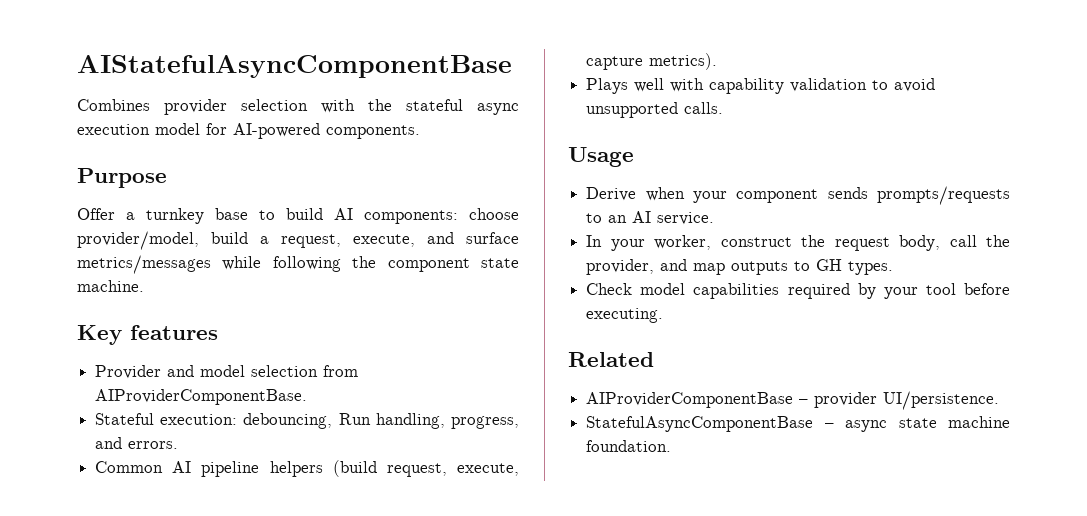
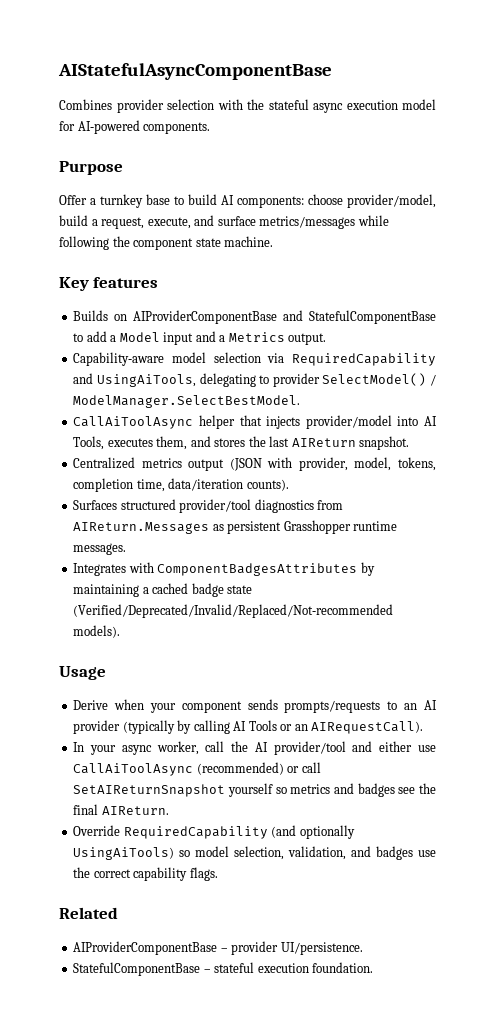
- Provider and model selection from AIProviderComponentBase.
- Stateful execution: debouncing, Run handling, progress, and errors.
- Common AI pipeline helpers (build request, execute, capture metrics).
- Plays well with capability validation to avoid unsupported calls.
+ Builds on AIProviderComponentBase and StatefulComponentBase to add a Model input and a Metrics output.
+ Capability‑aware model selection via RequiredCapability and UsingAiTools, delegating to provider SelectModel() / ModelManager.SelectBestModel.
+ CallAiToolAsync helper that injects provider/model into AI Tools, executes them, and stores the last AIReturn snapshot.
+ Centralized metrics output (JSON with provider, model, tokens, completion time, data/iteration counts).
+ Surfaces structured provider/tool diagnostics from AIReturn.Messages as persistent Grasshopper runtime messages.
+ Integrates with ComponentBadgesAttributes by maintaining a cached badge state (Verified/Deprecated/Invalid/Replaced/Not‑recommended models).
- Derive when your component sends prompts/requests to an AI service.
- In your worker, construct the request body, call the provider, and map outputs to GH types.
- Check model capabilities required by your tool before executing.
+ Derive when your component sends prompts/requests to an AI provider (typically by calling AI Tools or an AIRequestCall).
+ In your async worker, call the AI provider/tool and either use CallAiToolAsync (recommended) or call SetAIReturnSnapshot yourself so metrics and badges see the final AIReturn.
+ Override RequiredCapability (and optionally UsingAiTools) so model selection, validation, and badges use the correct capability flags.
- StatefulAsyncComponentBase – async state machine foundation.
+ StatefulComponentBase – stateful execution foundation.

